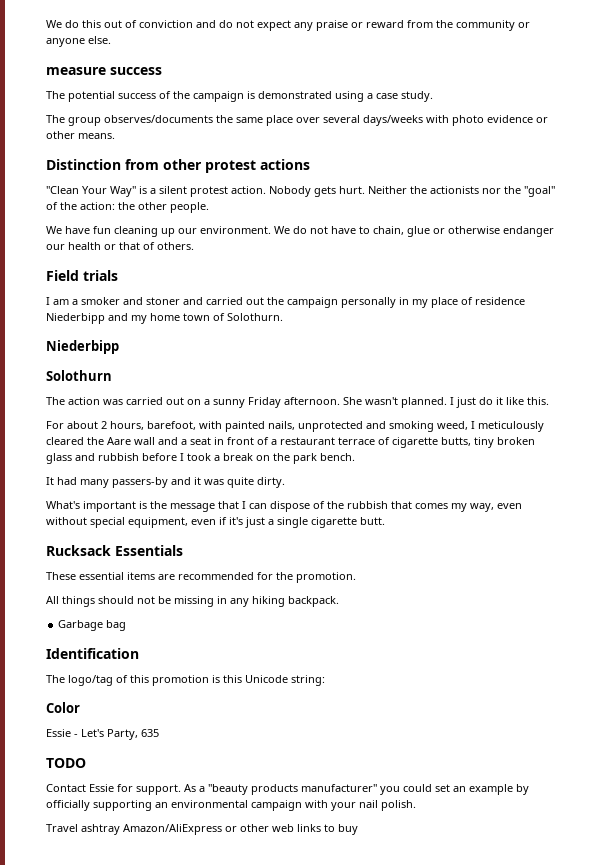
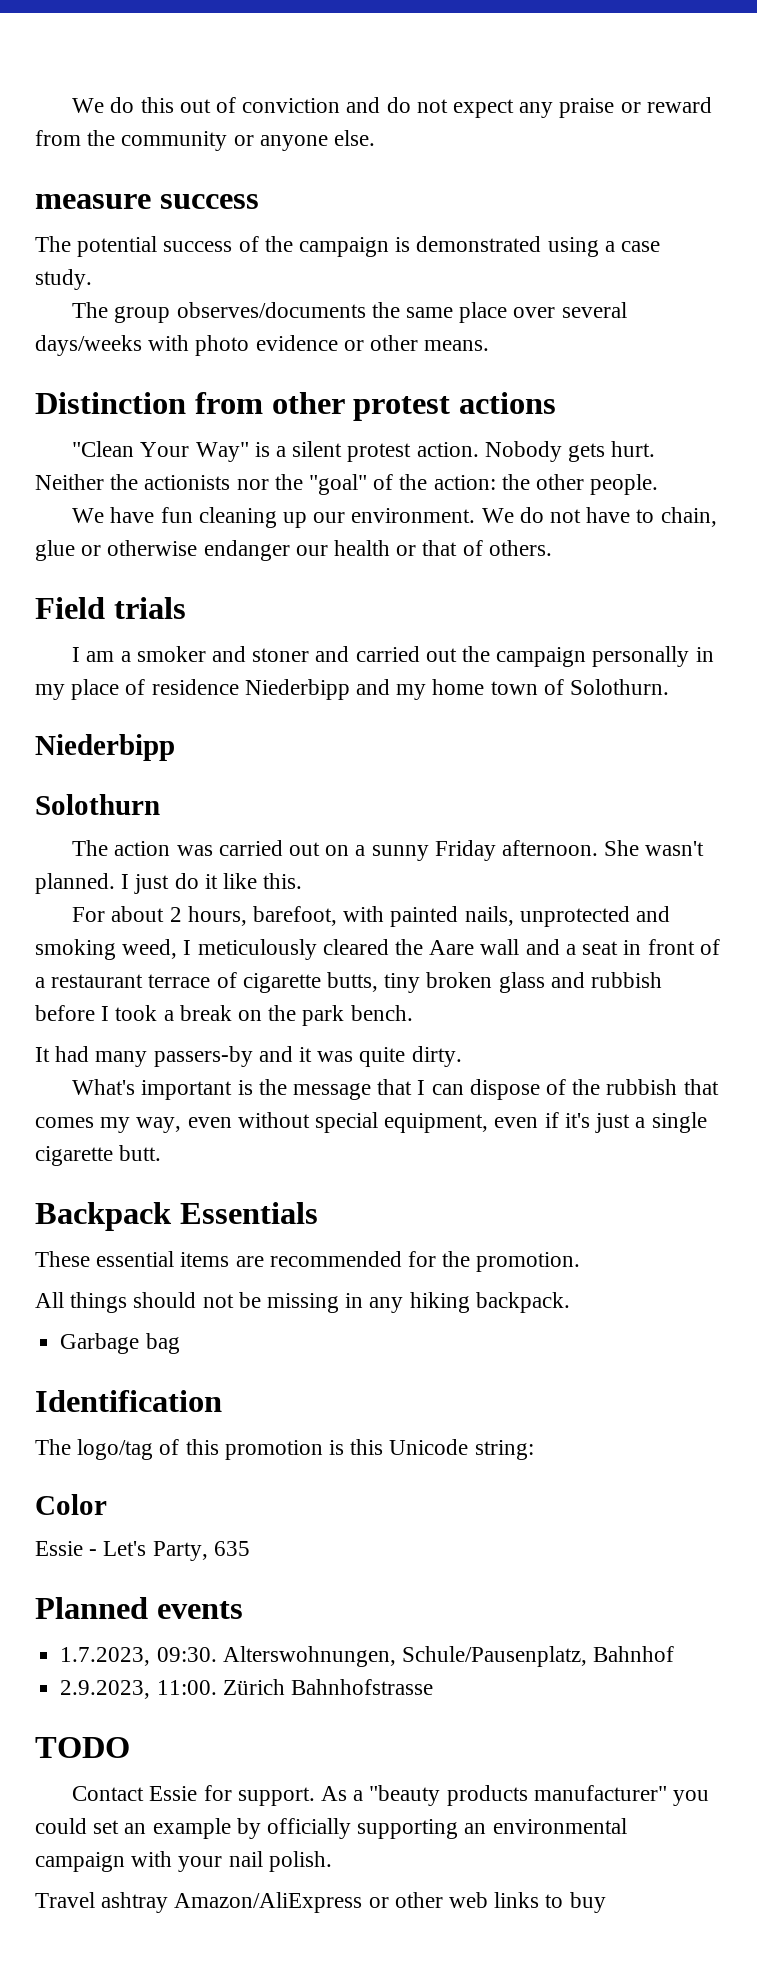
- Rucksack Essentials
+ Backpack Essentials
+ Planned events
+ 1.7.2023, 09:30. Alterswohnungen, Schule/Pausenplatz, Bahnhof
+ 2.9.2023, 11:00. Zürich Bahnhofstrasse

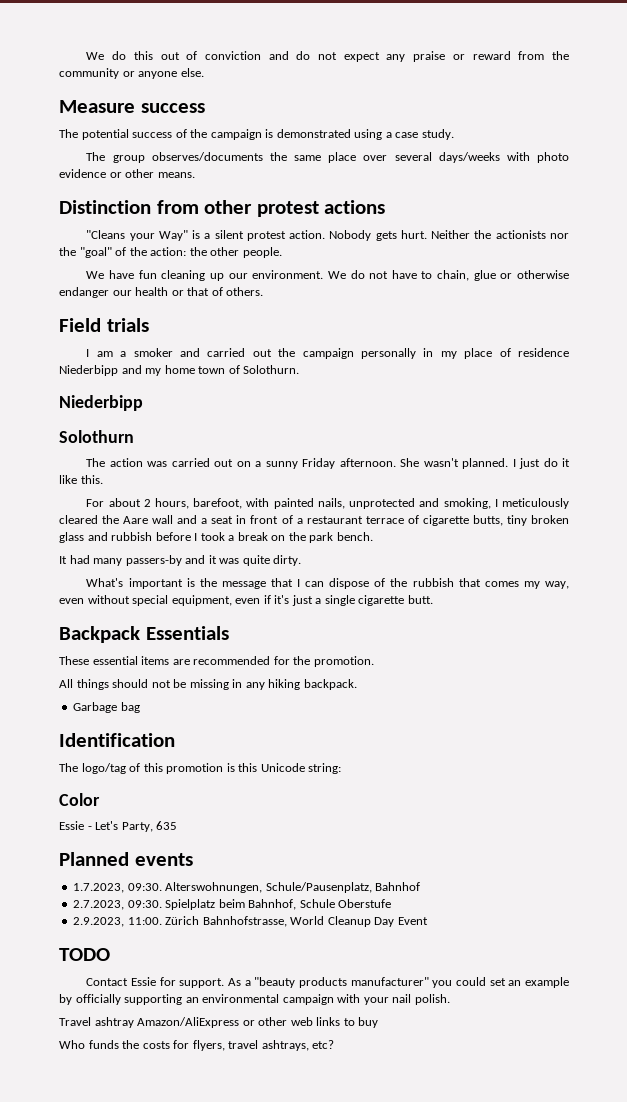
- measure success
+ Measure success
- "Clean Your Way" is a silent protest action.
+ "Cleans your Way" is a silent protest action.
- I am a smoker and stoner and carried out the campaign personally in my place of residence Niederbipp and my home town of Solothurn.
+ I am a smoker and carried out the campaign personally in my place of residence Niederbipp and my home town of Solothurn.
- For about 2 hours, barefoot, with painted nails, unprotected and smoking weed, I meticulously cleared the Aare wall and a seat in front of a restaurant terrace of cigarette butts, tiny broken glass and rubbish before I took a break on the park bench.
+ For about 2 hours, barefoot, with painted nails, unprotected and smoking, I meticulously cleared the Aare wall and a seat in front of a restaurant terrace of cigarette butts, tiny broken glass and rubbish before I took a break on the park bench.
- 2.9.2023, 11:00. Zürich Bahnhofstrasse
+ 2.7.2023, 09:30. Spielplatz beim Bahnhof, Schule Oberstufe
+ 2.9.2023, 11:00. Zürich Bahnhofstrasse, World Cleanup Day Event
+ Who funds the costs for flyers, travel ashtrays, etc?

